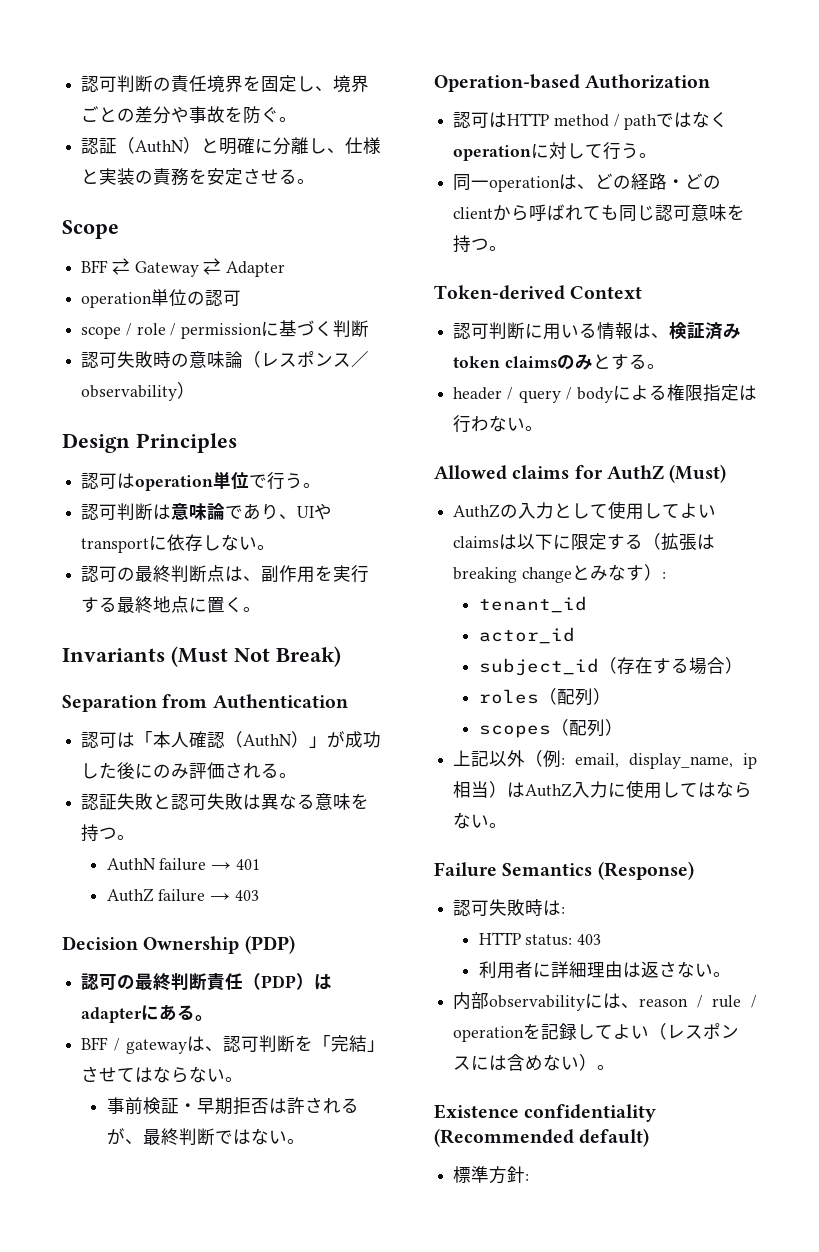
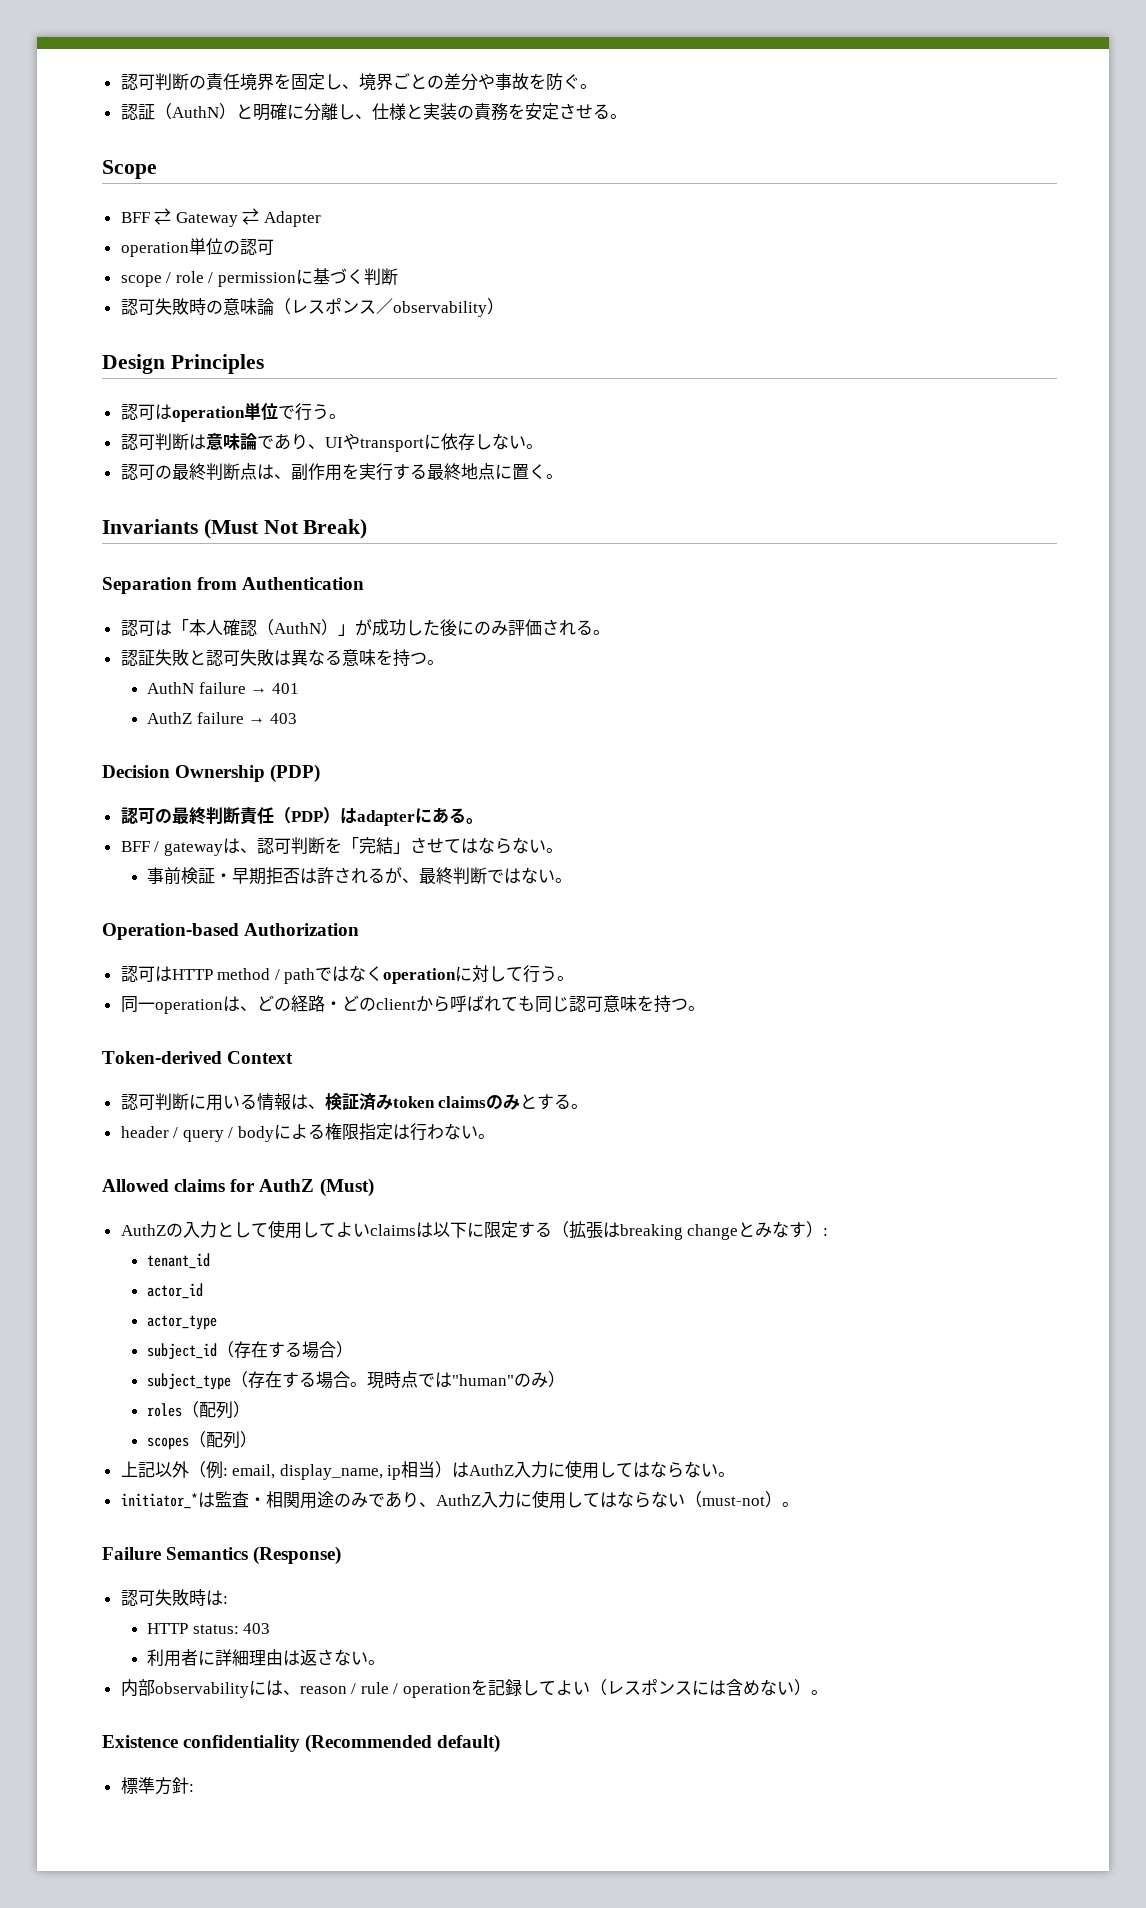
+ actor_type
+ subject_type（存在する場合。現時点では"human"のみ）
+ initiator_*は監査・相関用途のみであり、AuthZ入力に使用してはならない（must-not）。

